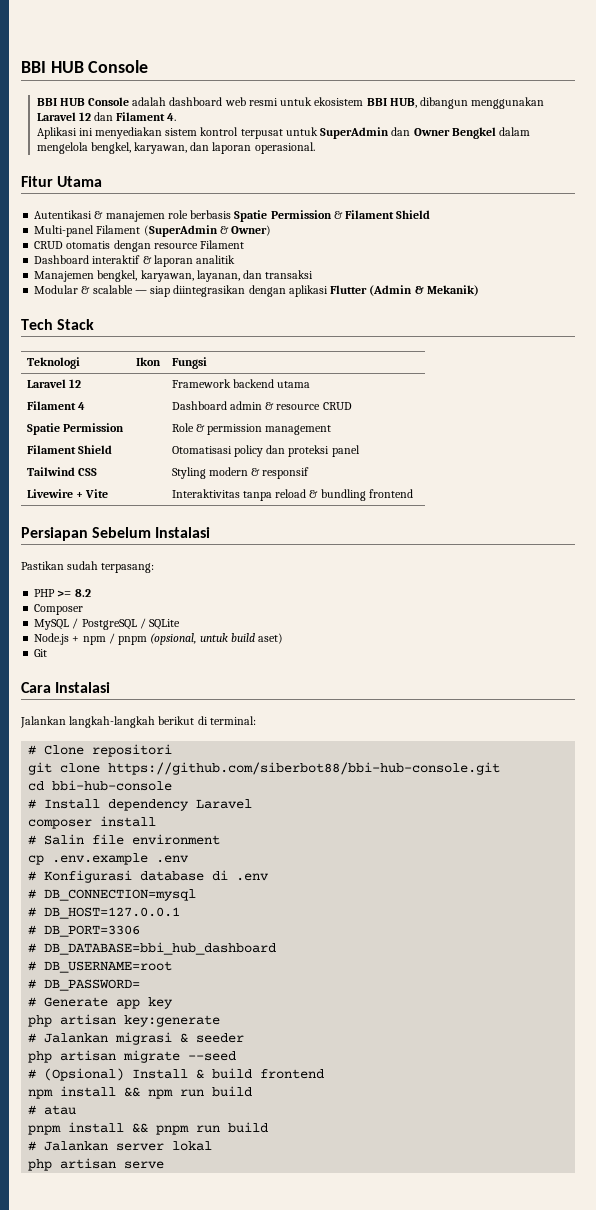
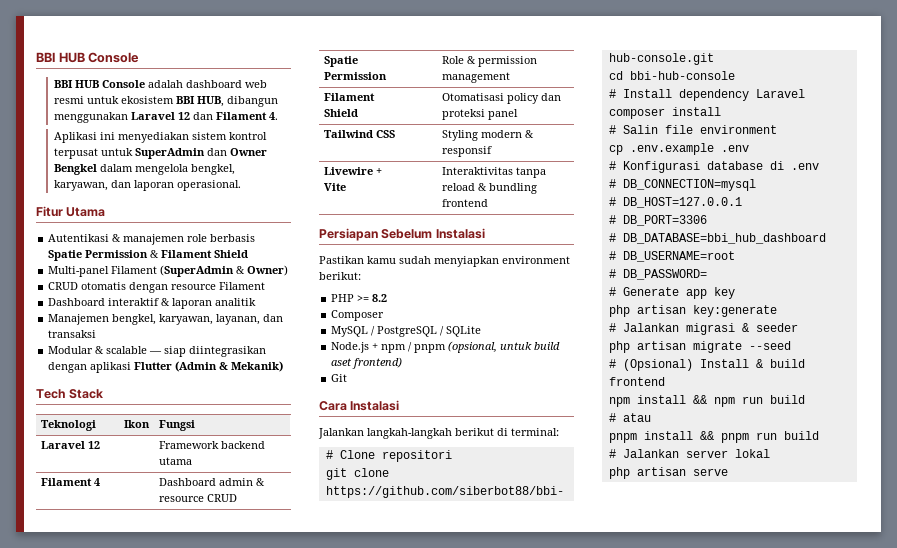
- Pastikan sudah terpasang:
+ Pastikan kamu sudah menyiapkan environment berikut:
- Node.js + npm / pnpm (opsional, untuk build aset)
+ Node.js + npm / pnpm (opsional, untuk build aset frontend)

